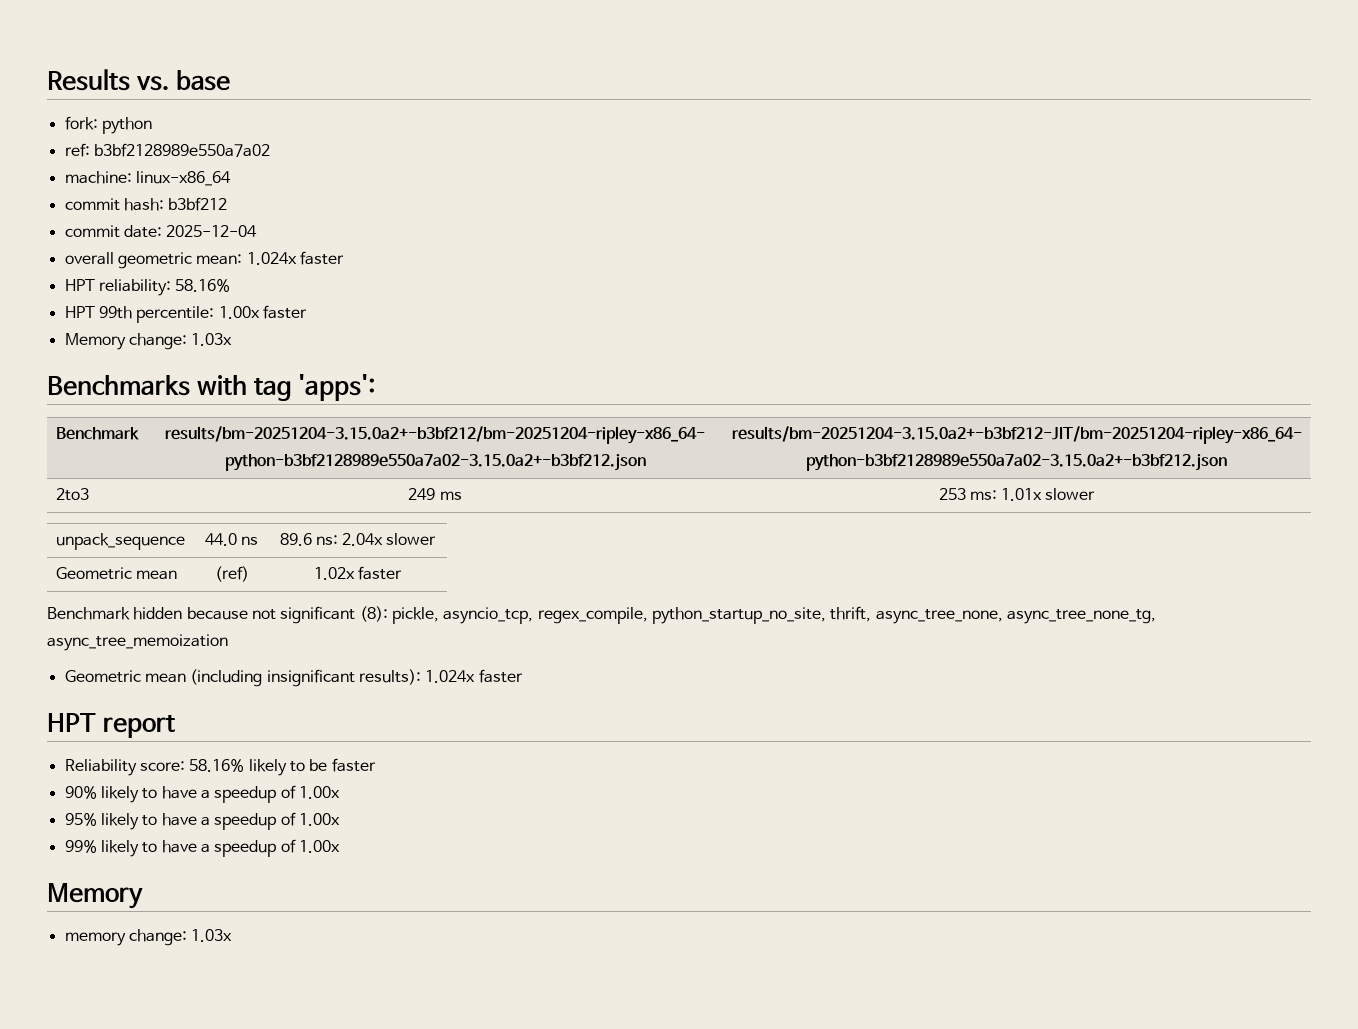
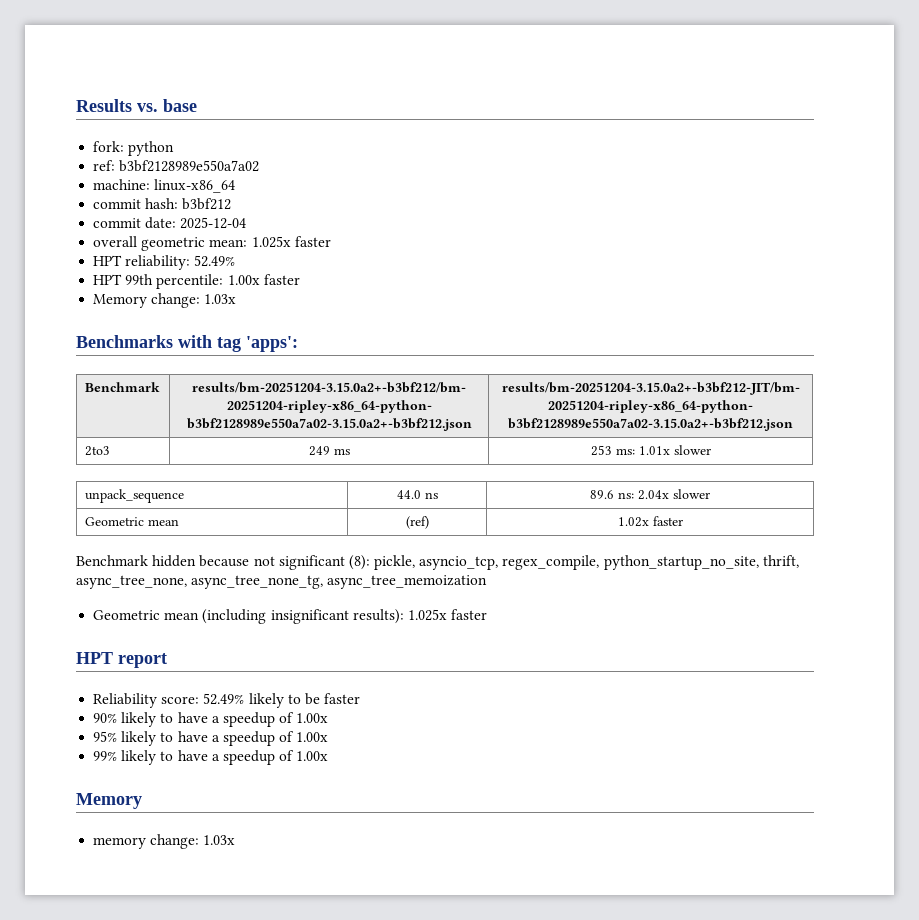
- overall geometric mean: 1.024x faster
+ overall geometric mean: 1.025x faster
- HPT reliability: 58.16%
+ HPT reliability: 52.49%
- Geometric mean (including insignificant results): 1.024x faster
+ Geometric mean (including insignificant results): 1.025x faster
- Reliability score: 58.16% likely to be faster
+ Reliability score: 52.49% likely to be faster

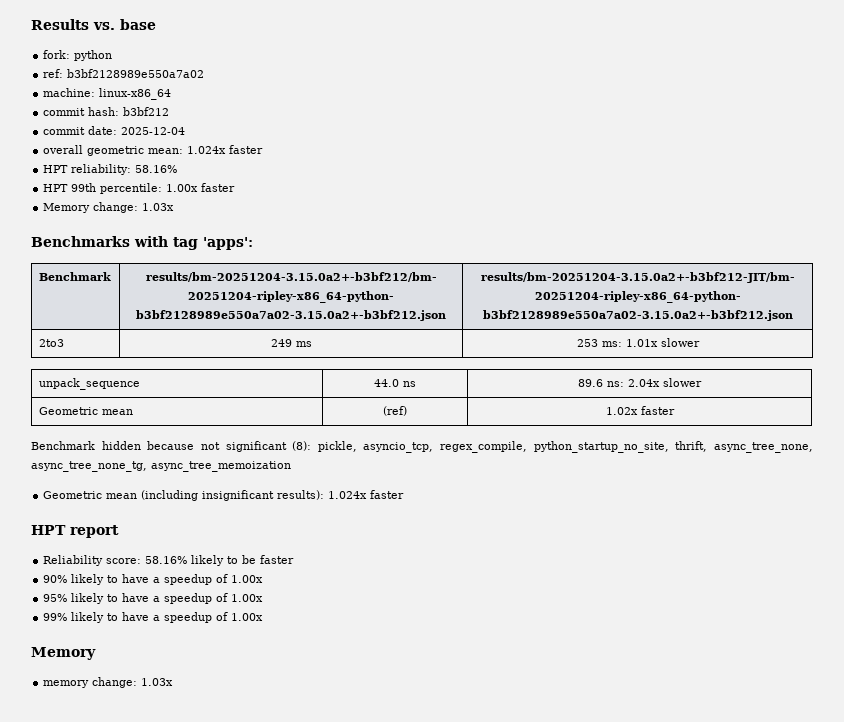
- overall geometric mean: 1.025x faster
+ overall geometric mean: 1.024x faster
- HPT reliability: 52.49%
+ HPT reliability: 58.16%
- Geometric mean (including insignificant results): 1.025x faster
+ Geometric mean (including insignificant results): 1.024x faster
- Reliability score: 52.49% likely to be faster
+ Reliability score: 58.16% likely to be faster

